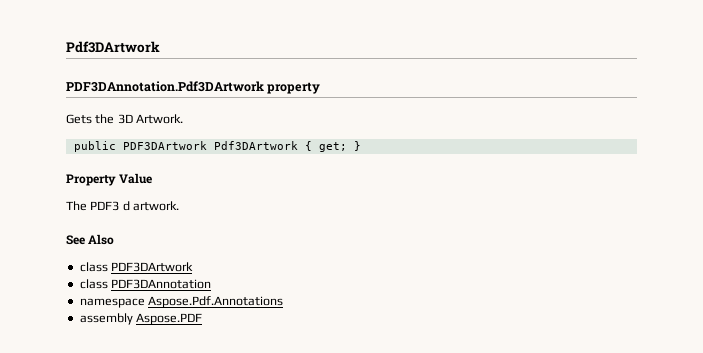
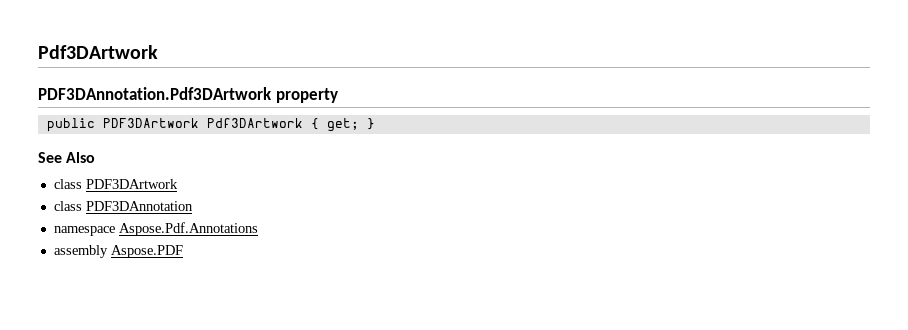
- Gets the 3D Artwork.
- Property Value
- The PDF3 d artwork.

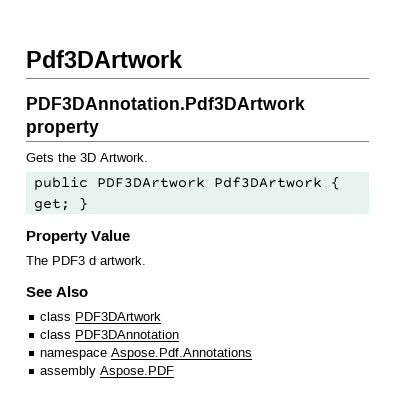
+ Gets the 3D Artwork.
+ Property Value
+ The PDF3 d artwork.

